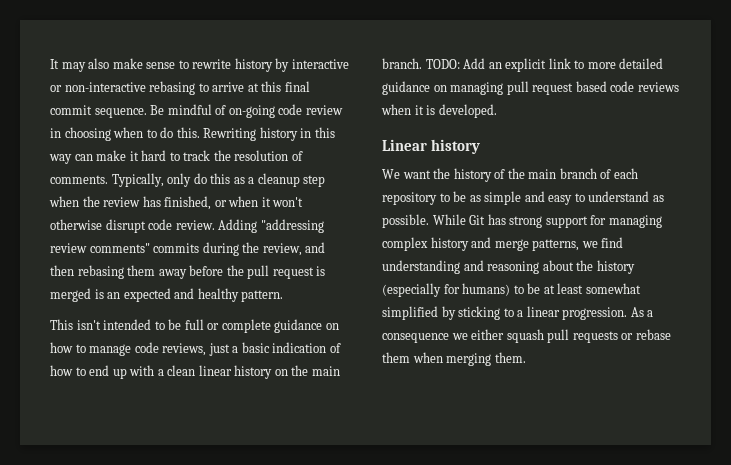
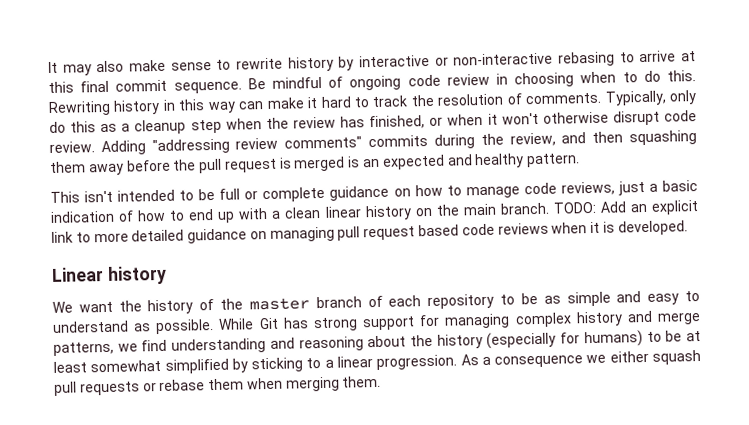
- Be mindful of on-going code review in choosing when to do this.
+ Be mindful of ongoing code review in choosing when to do this.
- Adding "addressing review comments" commits during the review, and then rebasing them away before the pull request is merged is an expected and healthy pattern.
+ Adding "addressing review comments" commits during the review, and then squashing them away before the pull request is merged is an expected and healthy pattern.
- We want the history of the main branch of each repository to be as simple and easy to understand as possible.
+ We want the history of the master branch of each repository to be as simple and easy to understand as possible.

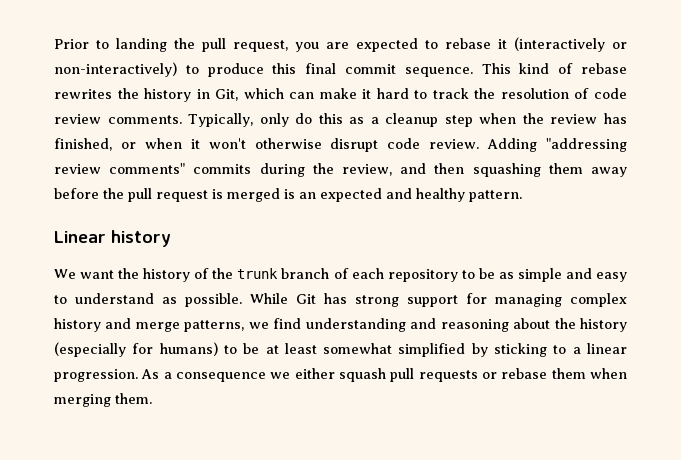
- It may also make sense to rewrite history by interactive or non-interactive rebasing to arrive at this final commit sequence. Be mindful of ongoing code review in choosing when to do this. Rewriting history in this way can make it hard to track the resolution of comments.
+ Prior to landing the pull request, you are expected to rebase it (interactively or non-interactively) to produce this final commit sequence. This kind of rebase rewrites the history in Git, which can make it hard to track the resolution of code review comments.
- This isn't intended to be full or complete guidance on how to manage code reviews, just a basic indication of how to end up with a clean linear history on the main branch. TODO: Add an explicit link to more detailed guidance on managing pull request based code reviews when it is developed.
- We want the history of the master branch of each repository to be as simple and easy to understand as possible.
+ We want the history of the trunk branch of each repository to be as simple and easy to understand as possible.

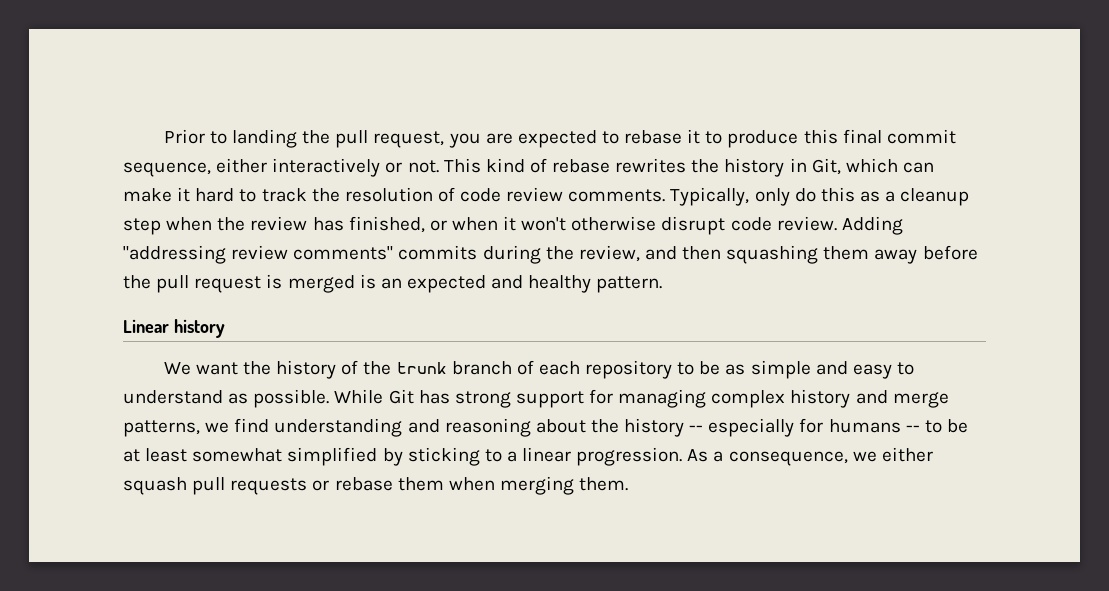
- Prior to landing the pull request, you are expected to rebase it (interactively or non-interactively) to produce this final commit sequence.
+ Prior to landing the pull request, you are expected to rebase it to produce this final commit sequence, either interactively or not.
- While Git has strong support for managing complex history and merge patterns, we find understanding and reasoning about the history (especially for humans) to be at least somewhat simplified by sticking to a linear progression.
+ While Git has strong support for managing complex history and merge patterns, we find understanding and reasoning about the history -- especially for humans -- to be at least somewhat simplified by sticking to a linear progression.
- As a consequence we either squash pull requests or rebase them when merging them.
+ As a consequence, we either squash pull requests or rebase them when merging them.

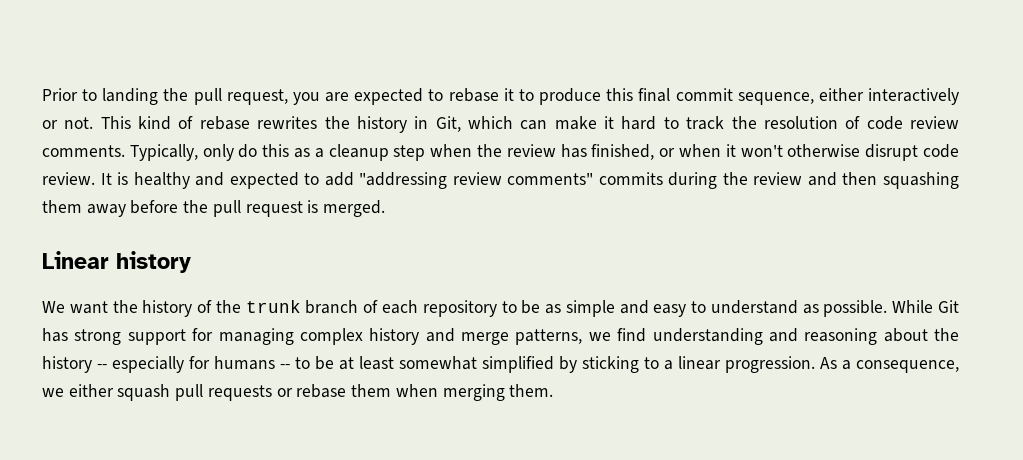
- Adding "addressing review comments" commits during the review, and then squashing them away before the pull request is merged is an expected and healthy pattern.
+ It is healthy and expected to add "addressing review comments" commits during the review and then squashing them away before the pull request is merged.

